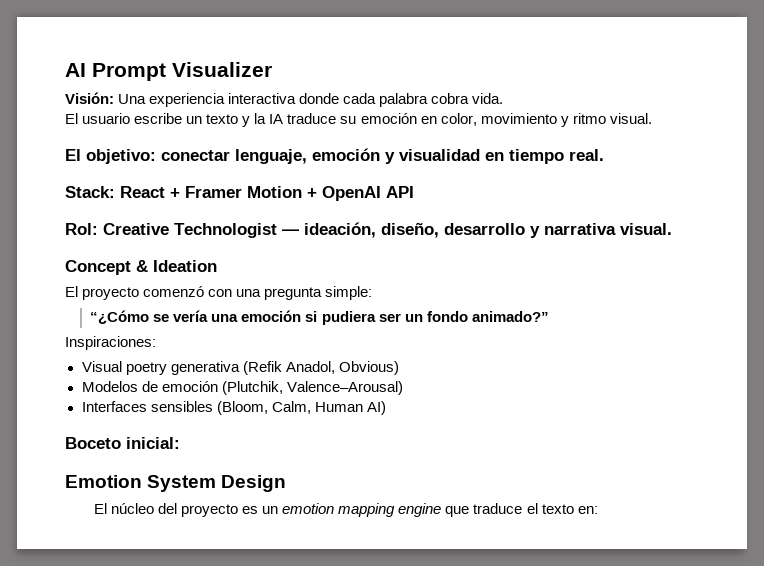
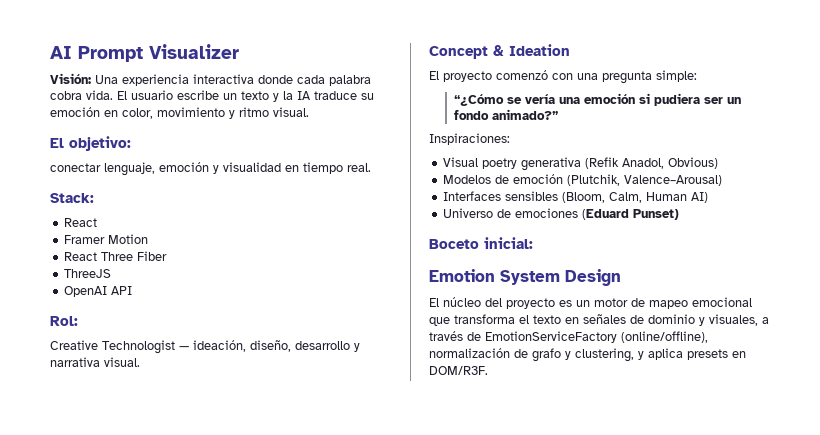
- Visión: Una experiencia interactiva donde cada palabra cobra vida.
- El usuario escribe un texto y la IA traduce su emoción en color, movimiento y ritmo visual.
+ Visión: Una experiencia interactiva donde cada palabra cobra vida. El usuario escribe un texto y la IA traduce su emoción en color, movimiento y ritmo visual.
- El objetivo: conectar lenguaje, emoción y visualidad en tiempo real.
+ El objetivo:
+ conectar lenguaje, emoción y visualidad en tiempo real.
- Stack: React + Framer Motion + OpenAI API
+ Stack:
+ React
+ Framer Motion
+ React Three Fiber
+ ThreeJS
+ OpenAI API
- Rol: Creative Technologist — ideación, diseño, desarrollo y narrativa visual.
+ Rol:
+ Creative Technologist — ideación, diseño, desarrollo y narrativa visual.
+ Universo de emociones (Eduard Punset)
- El núcleo del proyecto es un emotion mapping engine que traduce el texto en:
+ El núcleo del proyecto es un motor de mapeo emocional que transforma el texto en señales de dominio y visuales, a través de EmotionServiceFactory (online/offline), normalización de grafo y clustering, y aplica presets en DOM/R3F.

